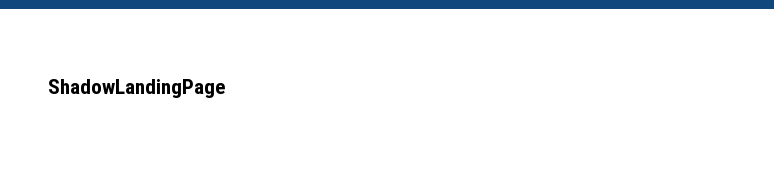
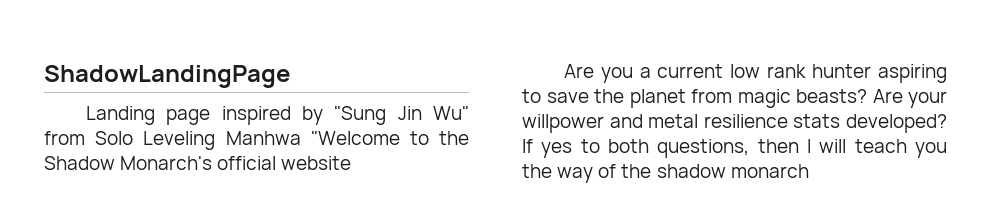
+ Landing page inspired by "Sung Jin Wu" from Solo Leveling Manhwa "Welcome to the Shadow Monarch's official website
+ Are you a current low rank hunter aspiring to save the planet from magic beasts? Are your willpower and metal resilience stats developed? If yes to both questions, then I will teach you the way of the shadow monarch

